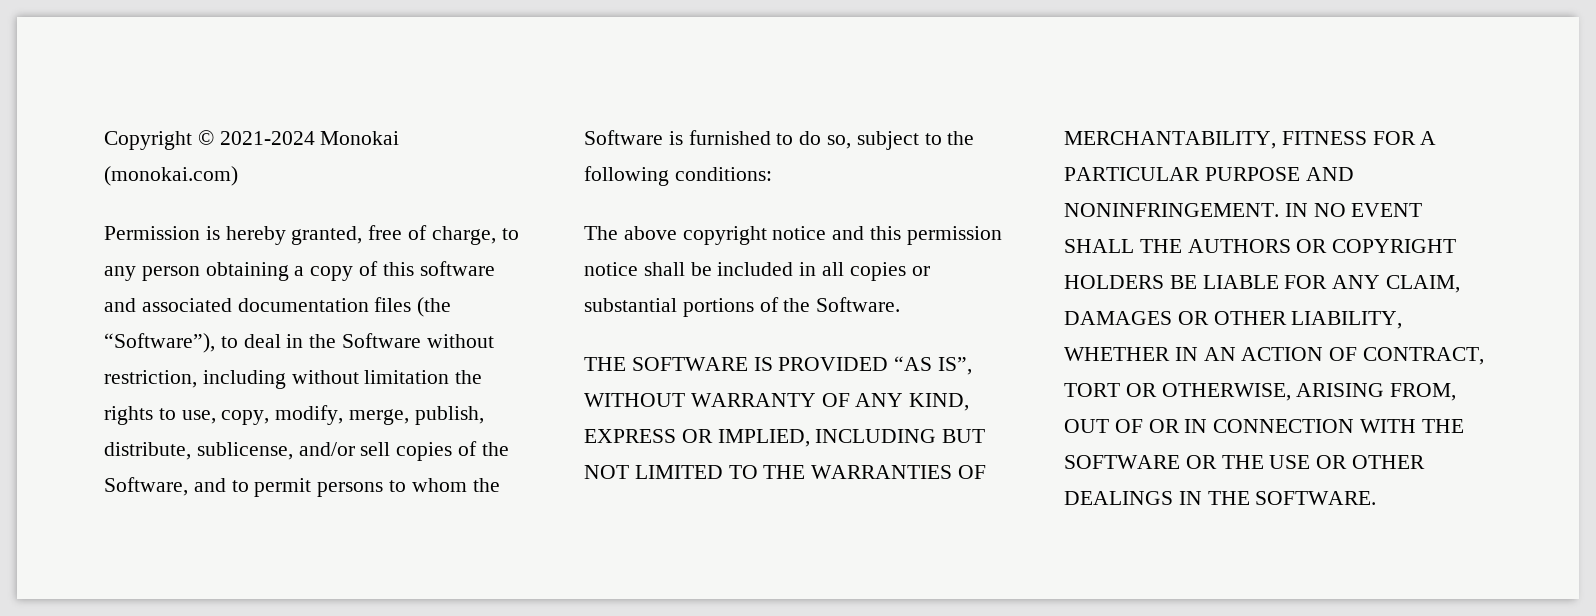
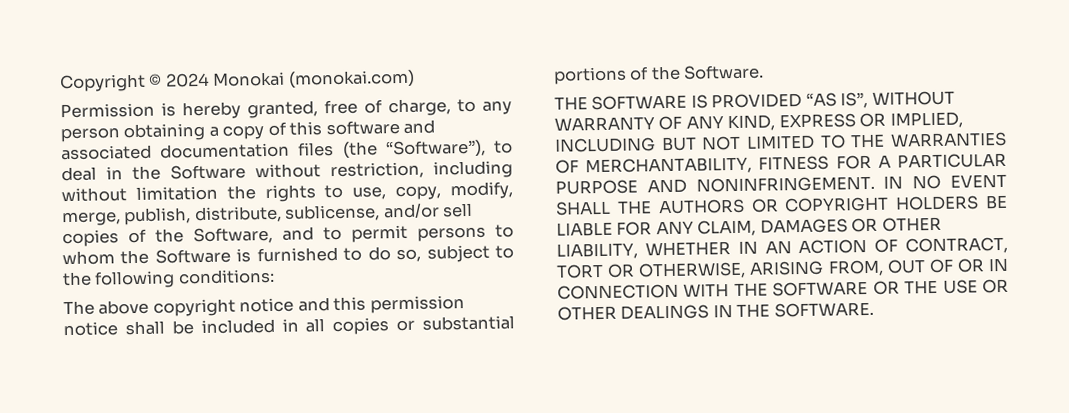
- Copyright © 2021-2024 Monokai (monokai.com)
+ Copyright © 2024 Monokai (monokai.com)

